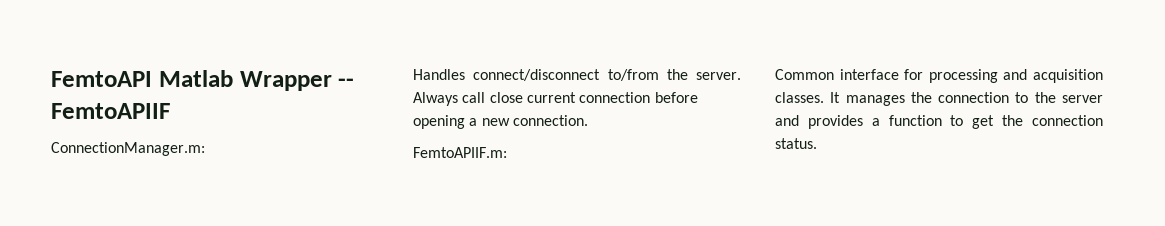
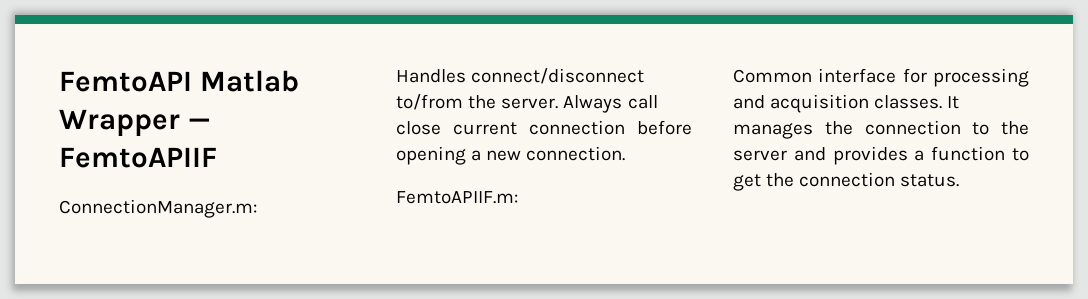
- FemtoAPI Matlab Wrapper -- FemtoAPIIF
+ FemtoAPI Matlab Wrapper — FemtoAPIIF

